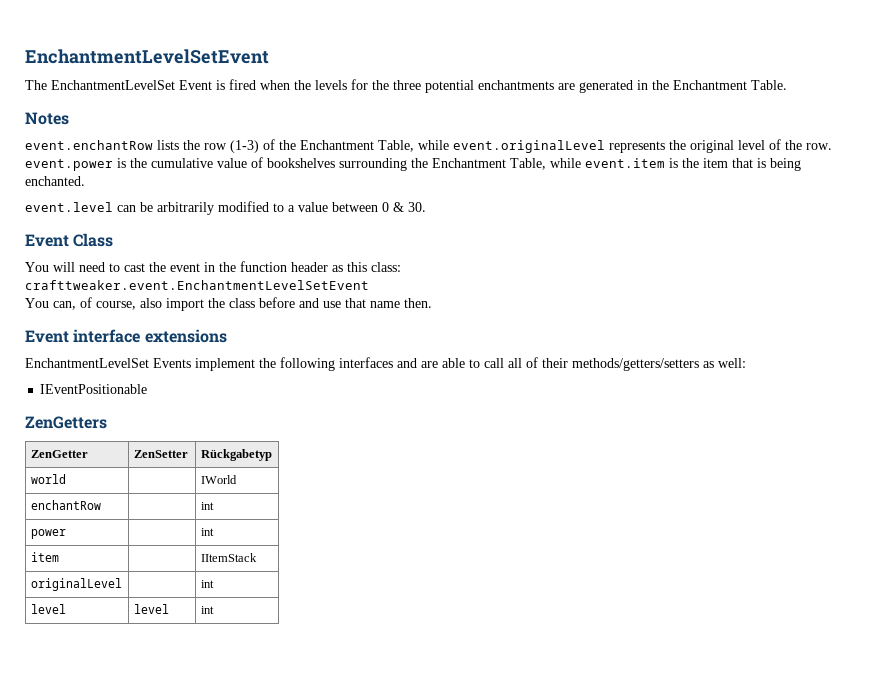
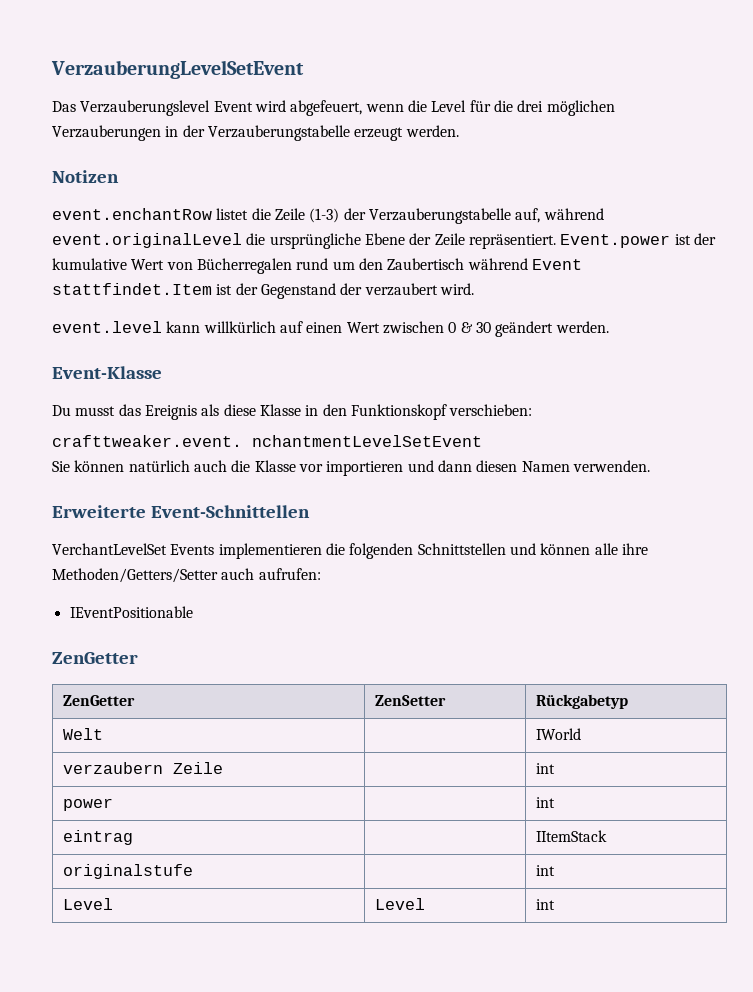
- EnchantmentLevelSetEvent
- The EnchantmentLevelSet Event is fired when the levels for the three potential enchantments are generated in the Enchantment Table.
- Notes
- event.enchantRow lists the row (1-3) of the Enchantment Table, while event.originalLevel represents the original level of the row. event.power is the cumulative value of bookshelves surrounding the Enchantment Table, while event.item is the item that is being enchanted.
- event.level can be arbitrarily modified to a value between 0 & 30.
- Event Class
- You will need to cast the event in the function header as this class:
- crafttweaker.event.EnchantmentLevelSetEvent
- You can, of course, also import the class before and use that name then.
- Event interface extensions
- EnchantmentLevelSet Events implement the following interfaces and are able to call all of their methods/getters/setters as well:
+ VerzauberungLevelSetEvent
+ Das Verzauberungslevel Event wird abgefeuert, wenn die Level für die drei möglichen Verzauberungen in der Verzauberungstabelle erzeugt werden.
+ Notizen
+ event.enchantRow listet die Zeile (1-3) der Verzauberungstabelle auf, während event.originalLevel die ursprüngliche Ebene der Zeile repräsentiert. Event.power ist der kumulative Wert von Bücherregalen rund um den Zaubertisch während Event stattfindet.Item ist der Gegenstand der verzaubert wird.
+ event.level kann willkürlich auf einen Wert zwischen 0 & 30 geändert werden.
+ Event-Klasse
+ Du musst das Ereignis als diese Klasse in den Funktionskopf verschieben:
+ crafttweaker.event. nchantmentLevelSetEvent
+ Sie können natürlich auch die Klasse vor importieren und dann diesen Namen verwenden.
+ Erweiterte Event-Schnittellen
+ VerchantLevelSet Events implementieren die folgenden Schnittstellen und können alle ihre Methoden/Getters/Setter auch aufrufen:
  IEventPositionable
- ZenGetters
+ ZenGetter
- world | | IWorld
+ Welt | | IWorld
- enchantRow | | int
+ verzaubern Zeile | | int
- item | | IItemStack
+ eintrag | | IItemStack
- originalLevel | | int
- level | level | int
+ originalstufe | | int
+ Level | Level | int

